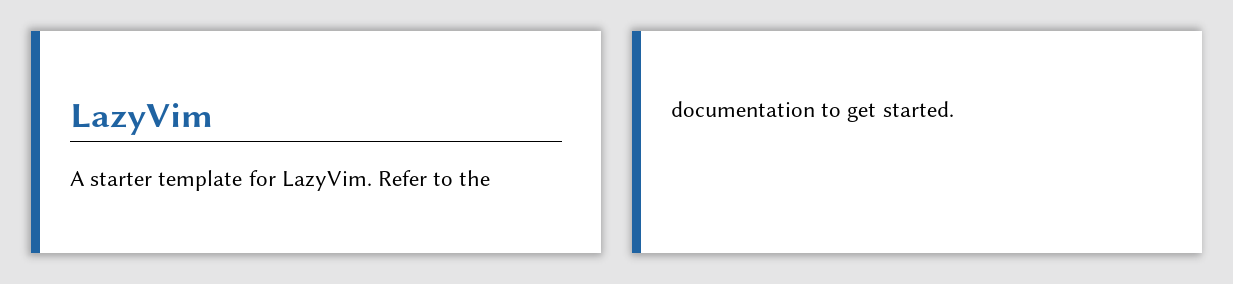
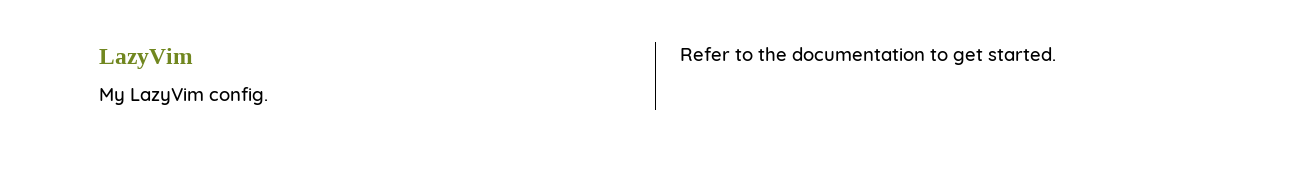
- A starter template for LazyVim. Refer to the documentation to get started.
+ My LazyVim config.
+ Refer to the documentation to get started.

